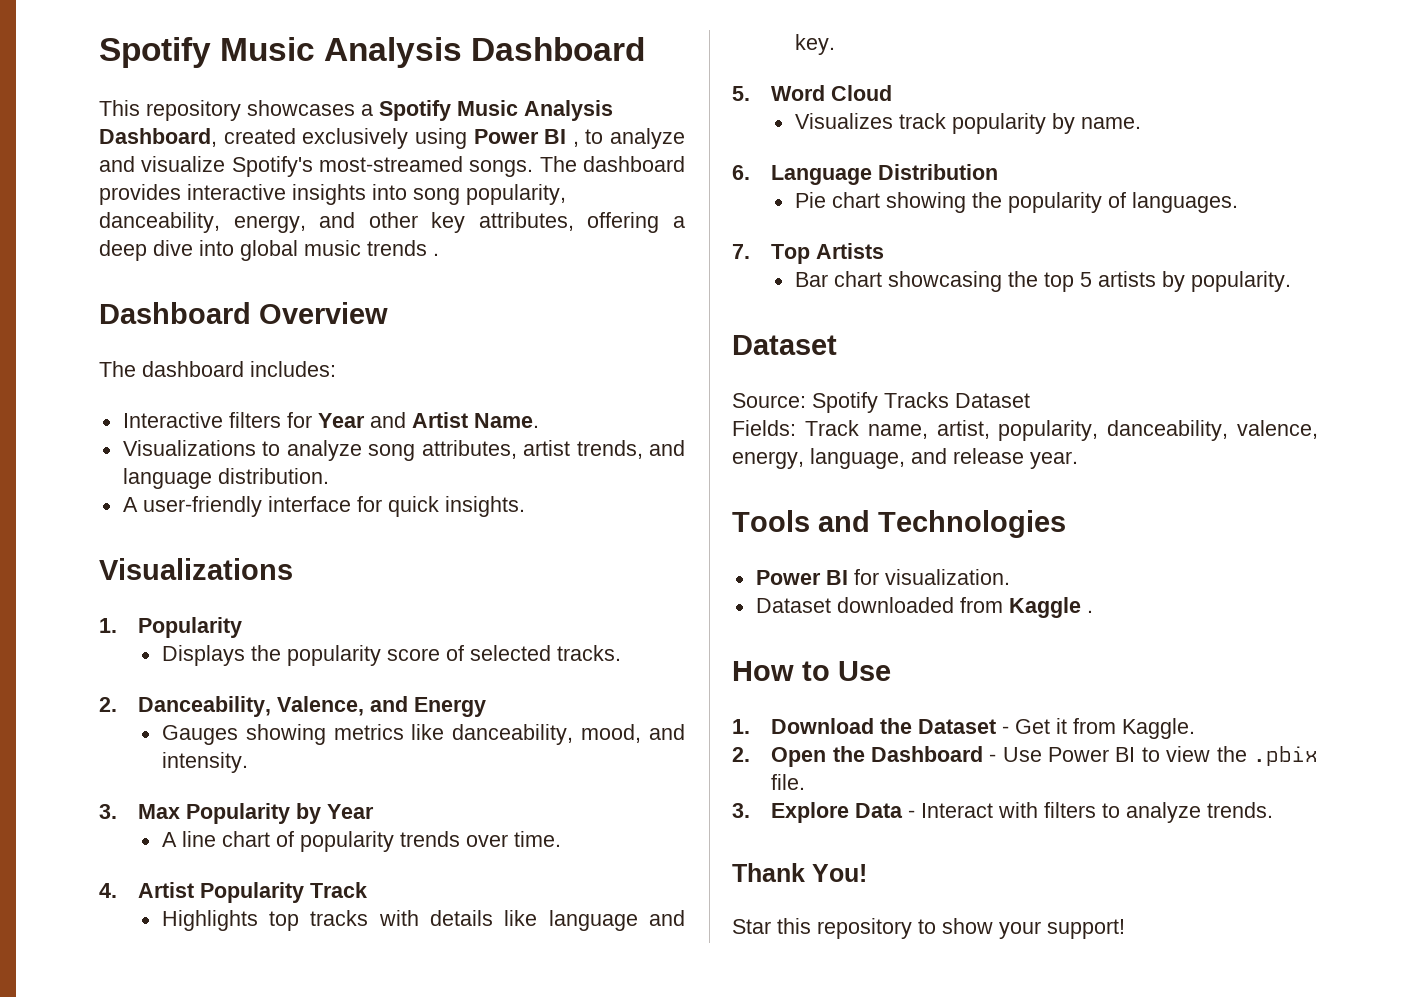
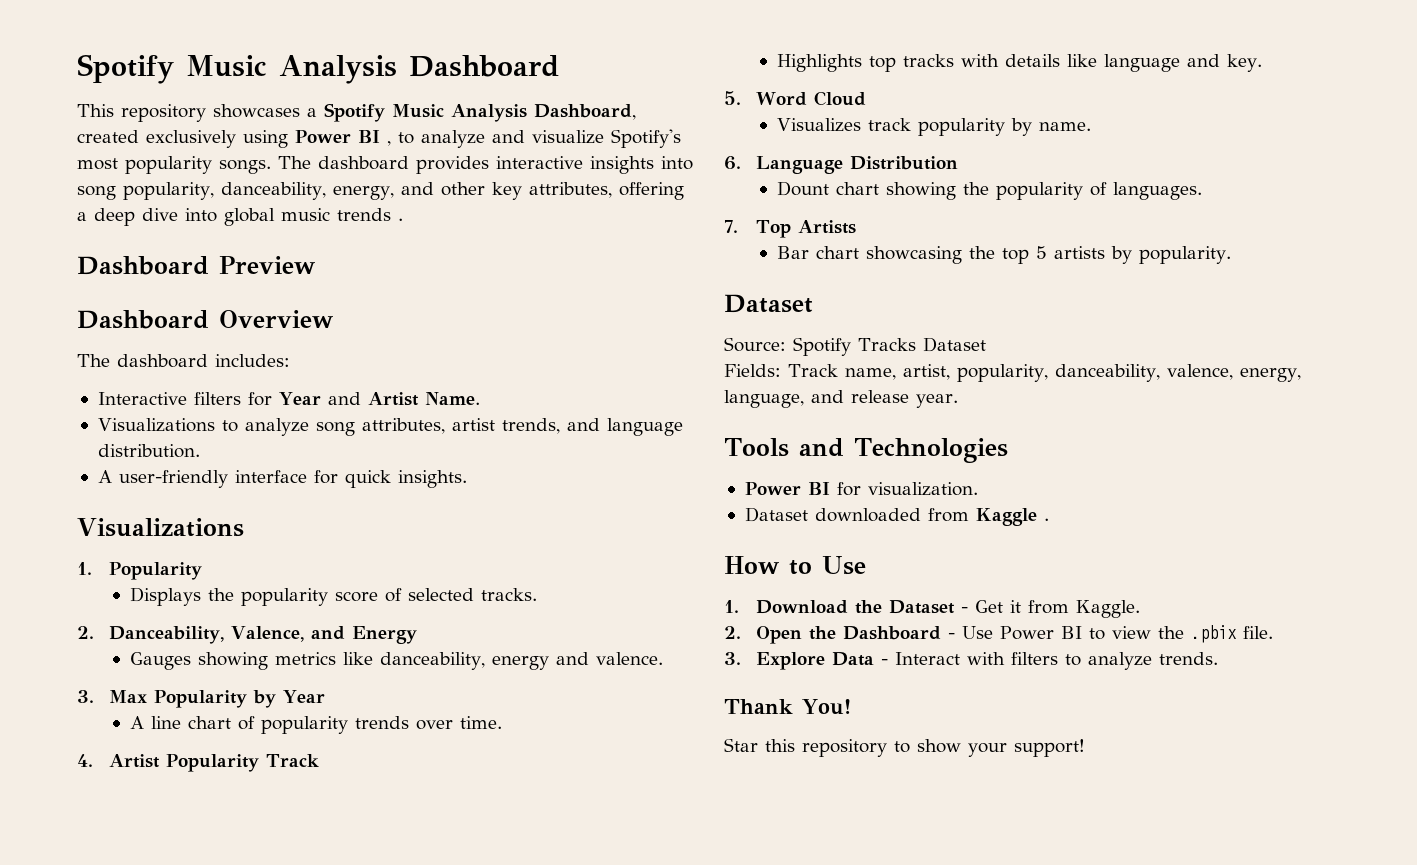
- This repository showcases a Spotify Music Analysis Dashboard, created exclusively using Power BI , to analyze and visualize Spotify's most-streamed songs.
+ This repository showcases a Spotify Music Analysis Dashboard, created exclusively using Power BI , to analyze and visualize Spotify's most popularity songs.
+ Dashboard Preview
- Gauges showing metrics like danceability, mood, and intensity.
+ Gauges showing metrics like danceability, energy and valence.
- Pie chart showing the popularity of languages.
+ Dount chart showing the popularity of languages.

